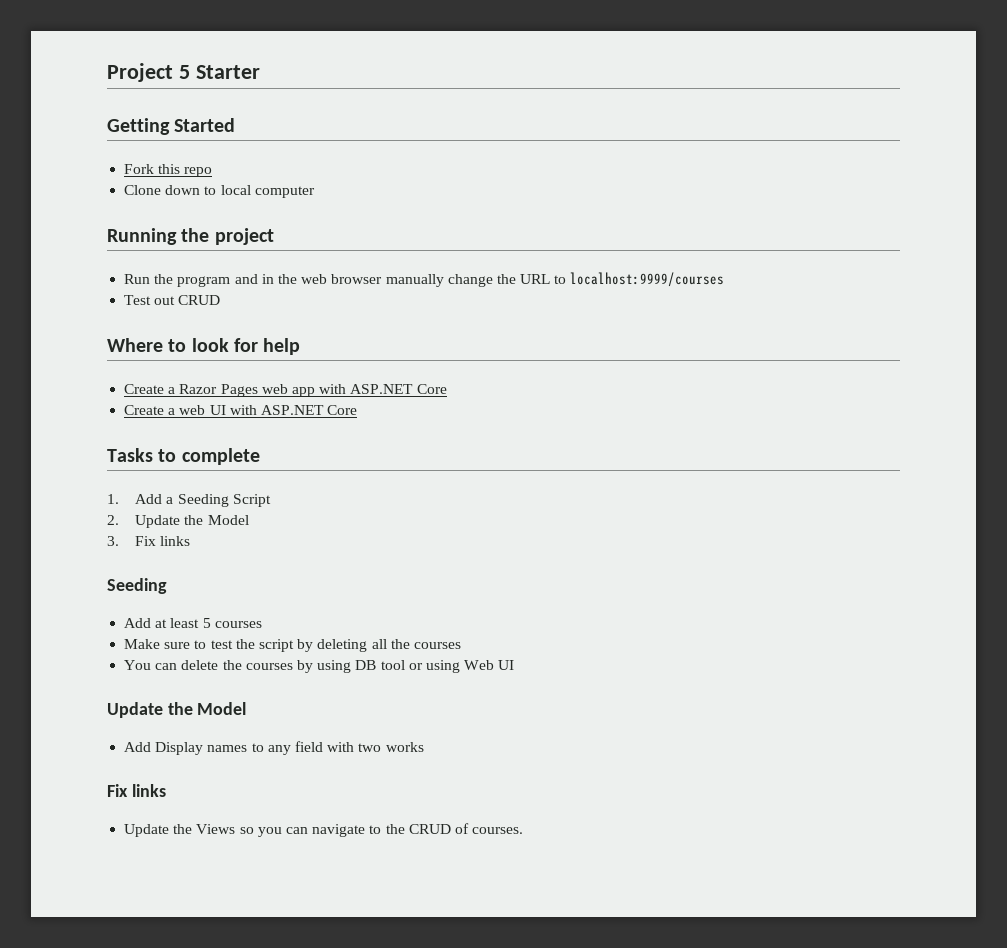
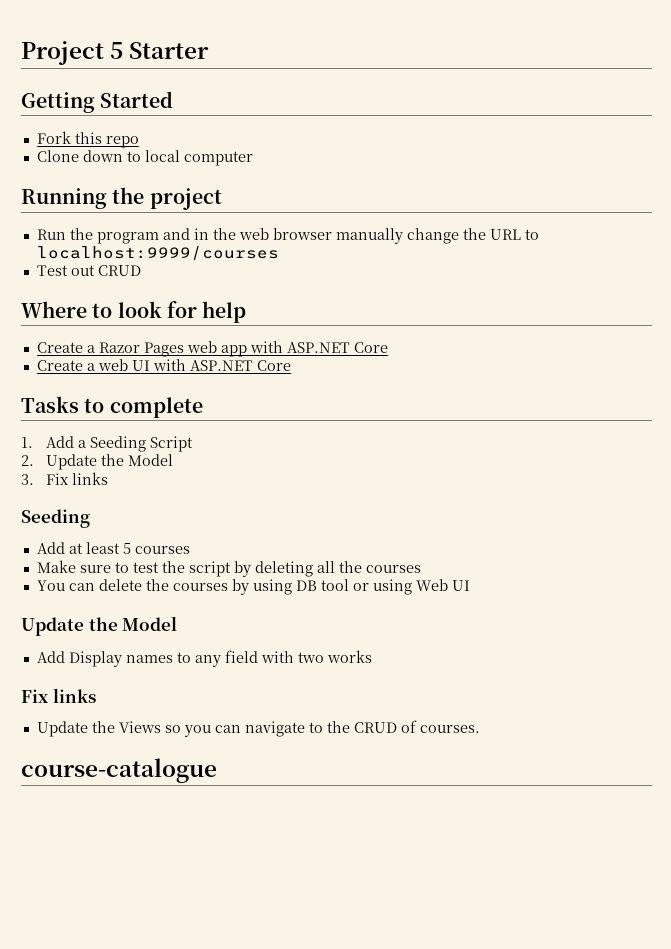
+ course-catalogue

